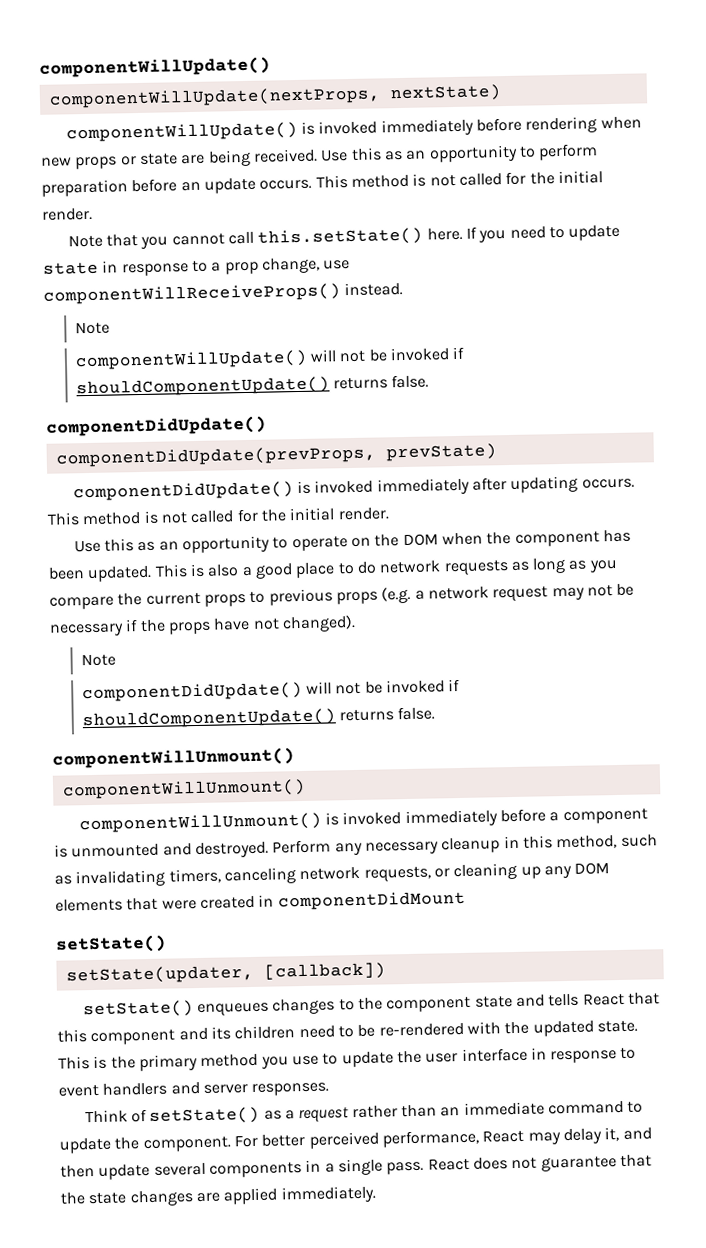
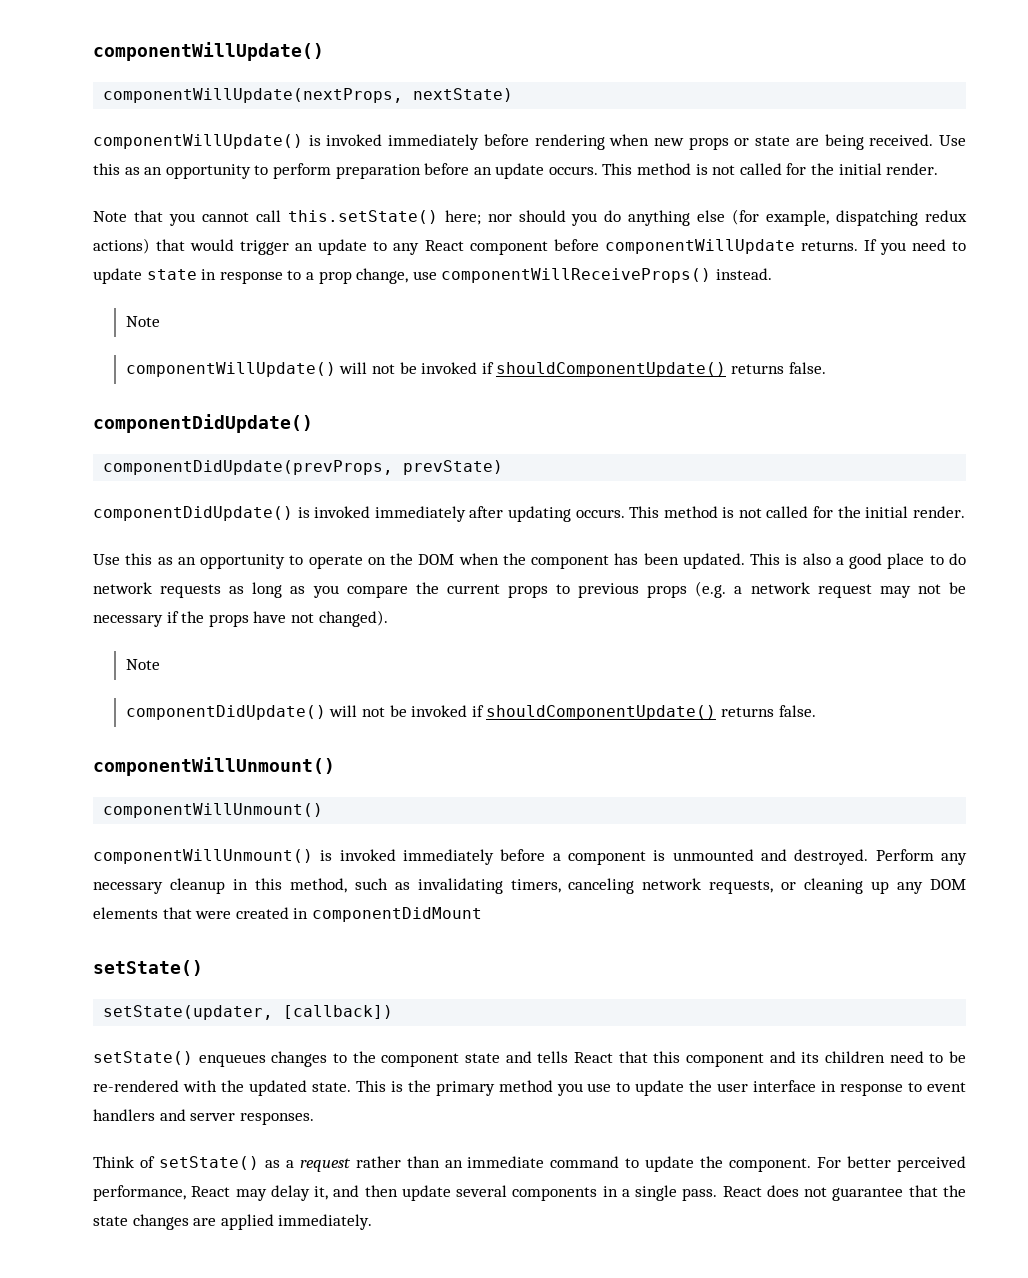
- Note that you cannot call this.setState() here.
+ Note that you cannot call this.setState() here; nor should you do anything else (for example, dispatching redux actions) that would trigger an update to any React component before componentWillUpdate returns.

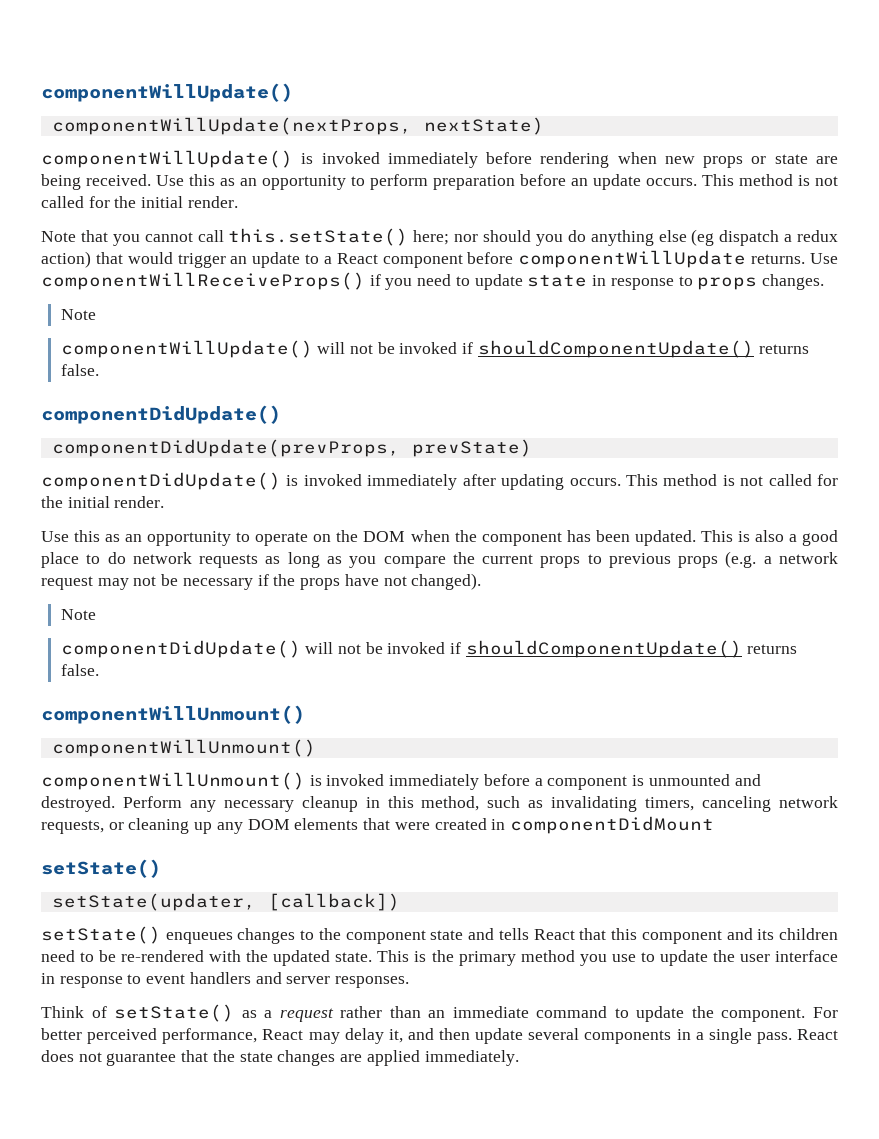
- Note that you cannot call this.setState() here; nor should you do anything else (for example, dispatching redux actions) that would trigger an update to any React component before componentWillUpdate returns.
+ Note that you cannot call this.setState() here; nor should you do anything else (eg dispatch a redux action) that would trigger an update to a React component before componentWillUpdate returns.
- If you need to update state in response to a prop change, use componentWillReceiveProps() instead.
+ Use componentWillReceiveProps() if you need to update state in response to props changes.

